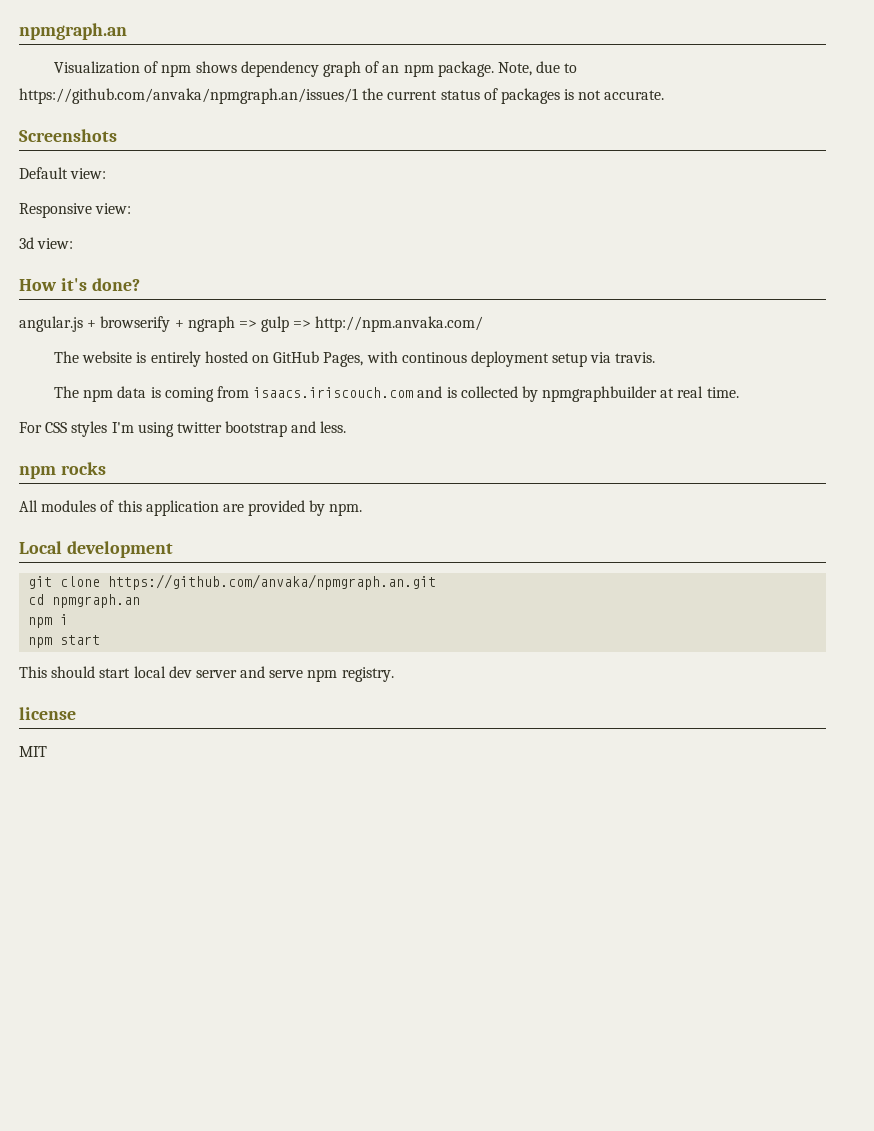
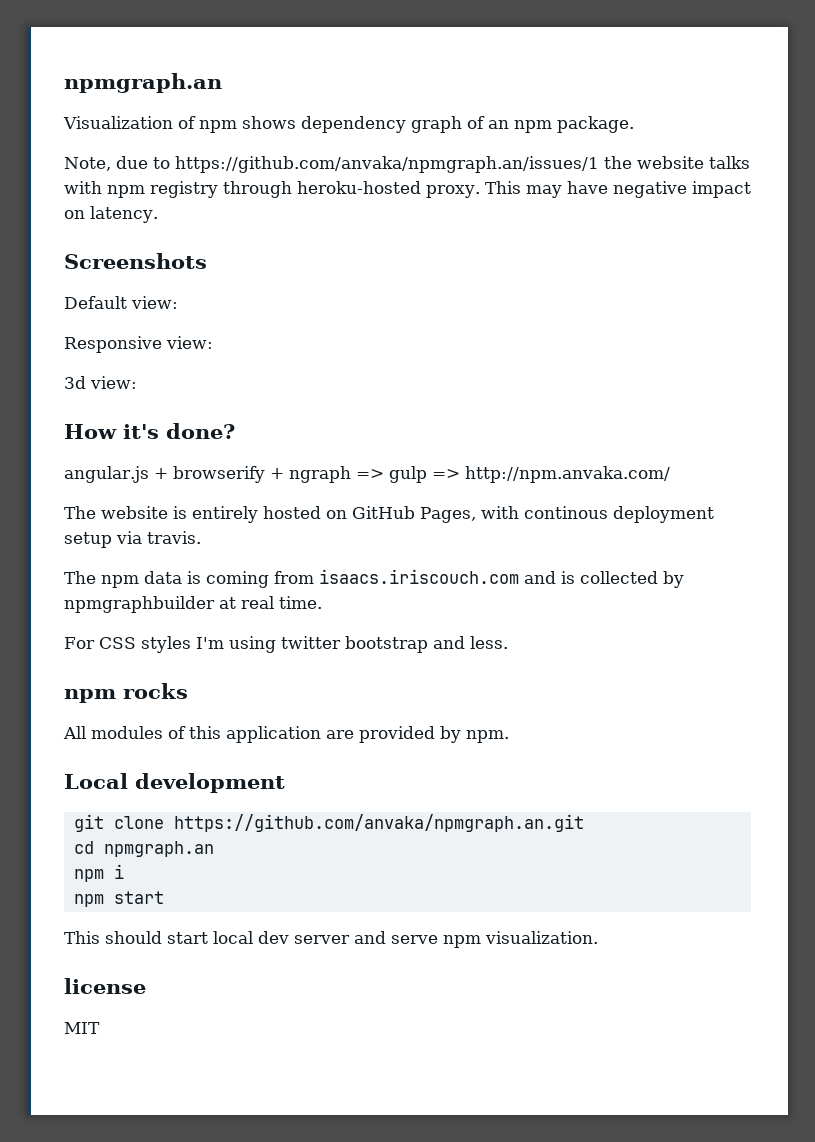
- Visualization of npm shows dependency graph of an npm package. Note, due to https://github.com/anvaka/npmgraph.an/issues/1 the current status of packages is not accurate.
+ Visualization of npm shows dependency graph of an npm package.
+ Note, due to https://github.com/anvaka/npmgraph.an/issues/1 the website talks with npm registry through heroku-hosted proxy. This may have negative impact on latency.
- This should start local dev server and serve npm registry.
+ This should start local dev server and serve npm visualization.

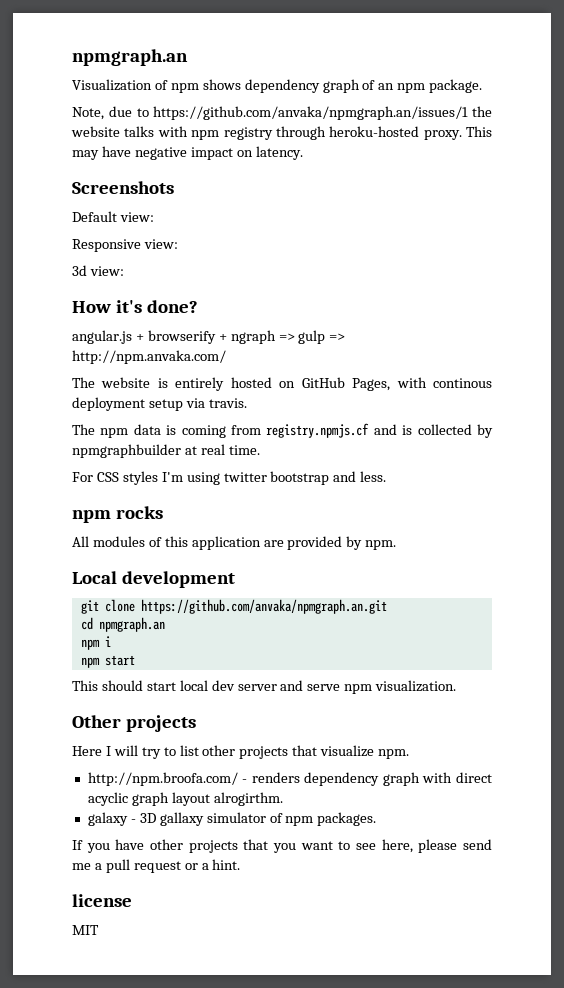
- The npm data is coming from isaacs.iriscouch.com and is collected by npmgraphbuilder at real time.
+ The npm data is coming from registry.npmjs.cf and is collected by npmgraphbuilder at real time.
+ Other projects
+ Here I will try to list other projects that visualize npm.
+ http://npm.broofa.com/ - renders dependency graph with direct acyclic graph layout alrogirthm.
+ galaxy - 3D gallaxy simulator of npm packages.
+ If you have other projects that you want to see here, please send me a pull request or a hint.

